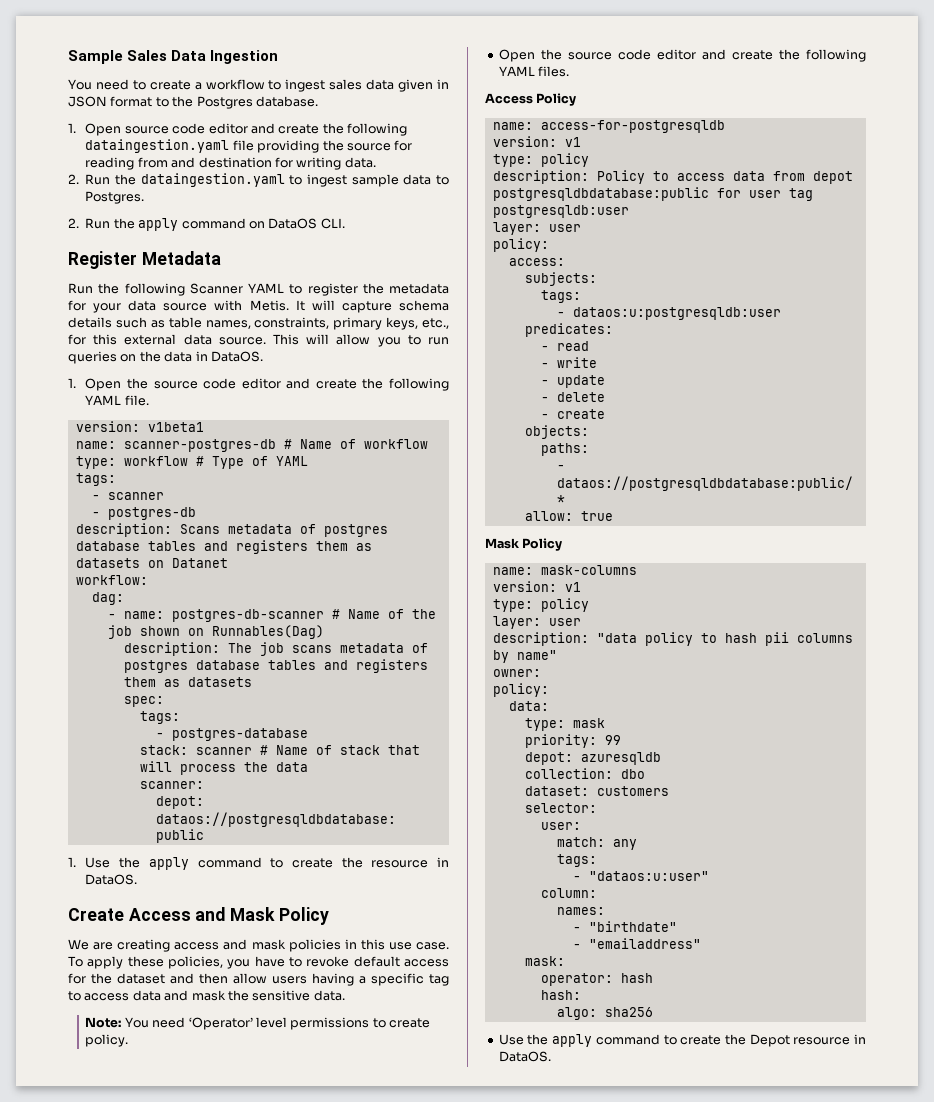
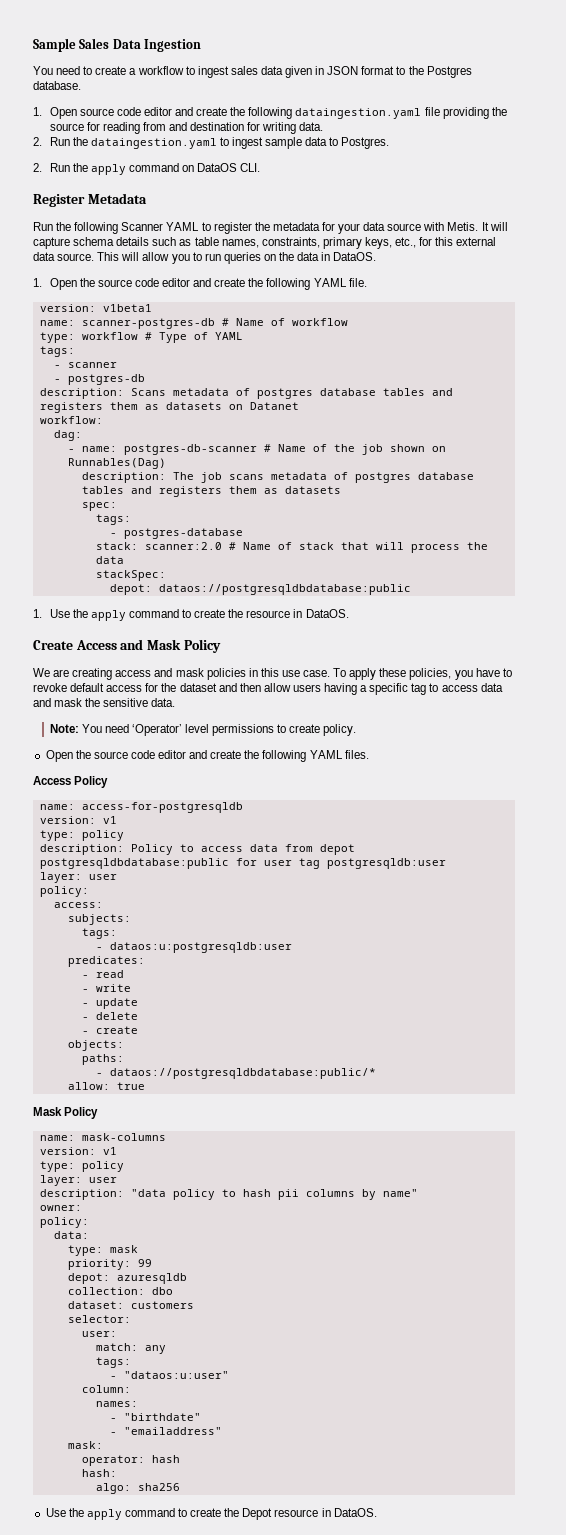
- stack: scanner # Name of stack that will process the data
+ stack: scanner:2.0 # Name of stack that will process the data
- scanner:
+ stackSpec:

